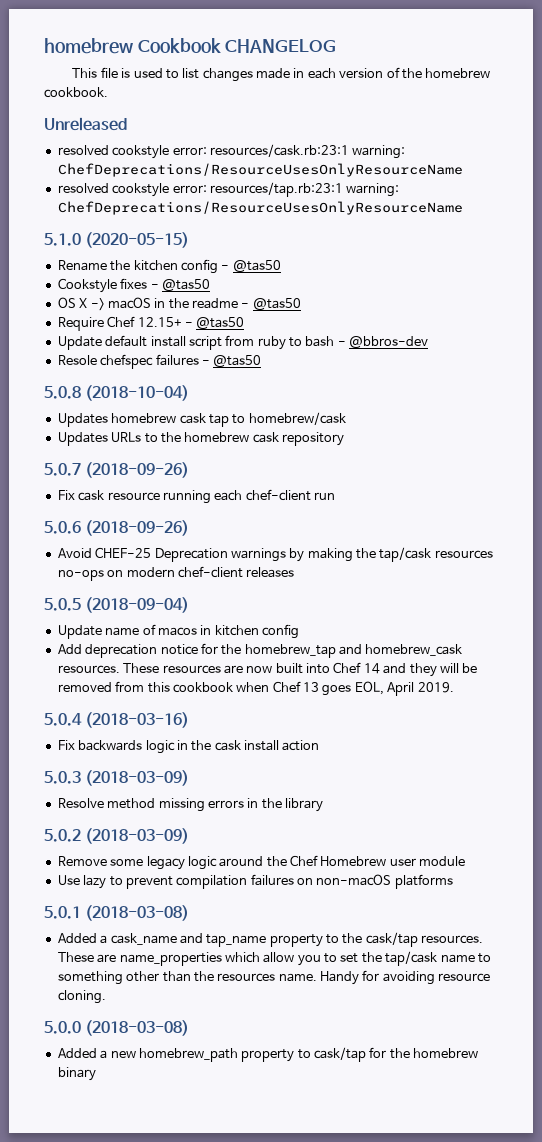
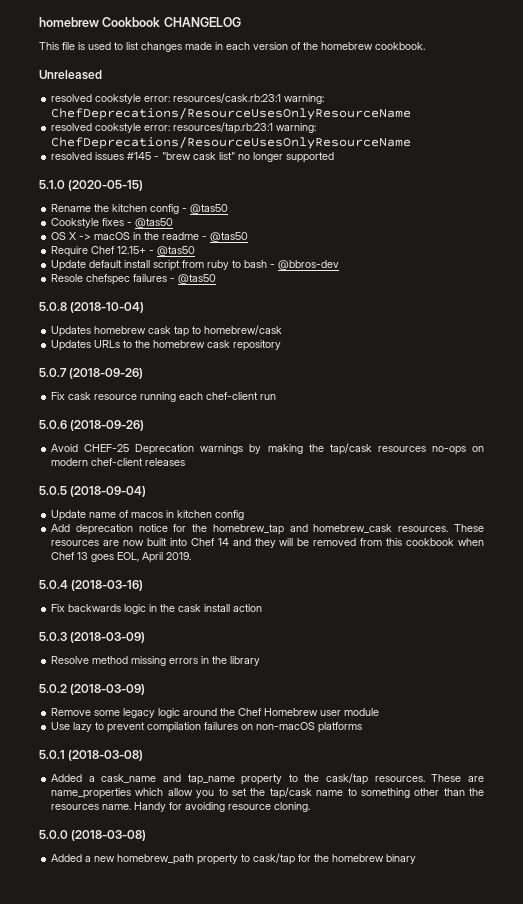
+ resolved issues #145 - "brew cask list" no longer supported

